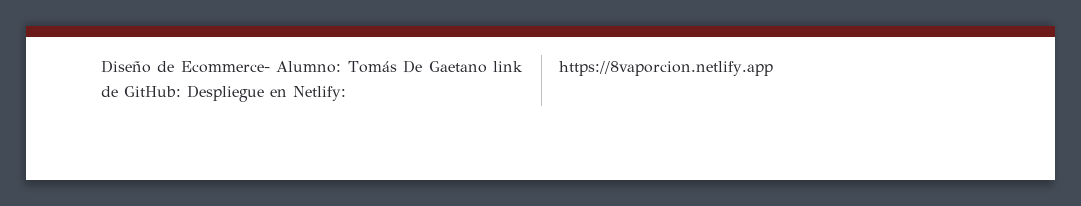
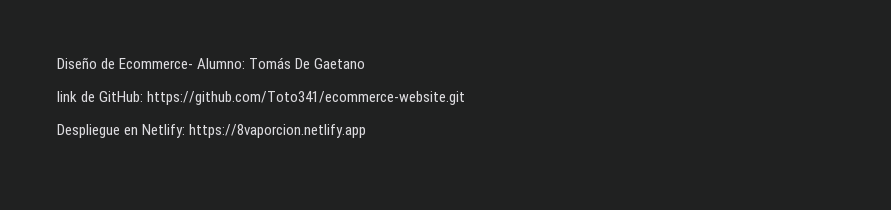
- Diseño de Ecommerce- Alumno: Tomás De Gaetano link de GitHub: Despliegue en Netlify: https://8vaporcion.netlify.app
+ Diseño de Ecommerce- Alumno: Tomás De Gaetano
+ link de GitHub: https://github.com/Toto341/ecommerce-website.git
+ Despliegue en Netlify: https://8vaporcion.netlify.app

